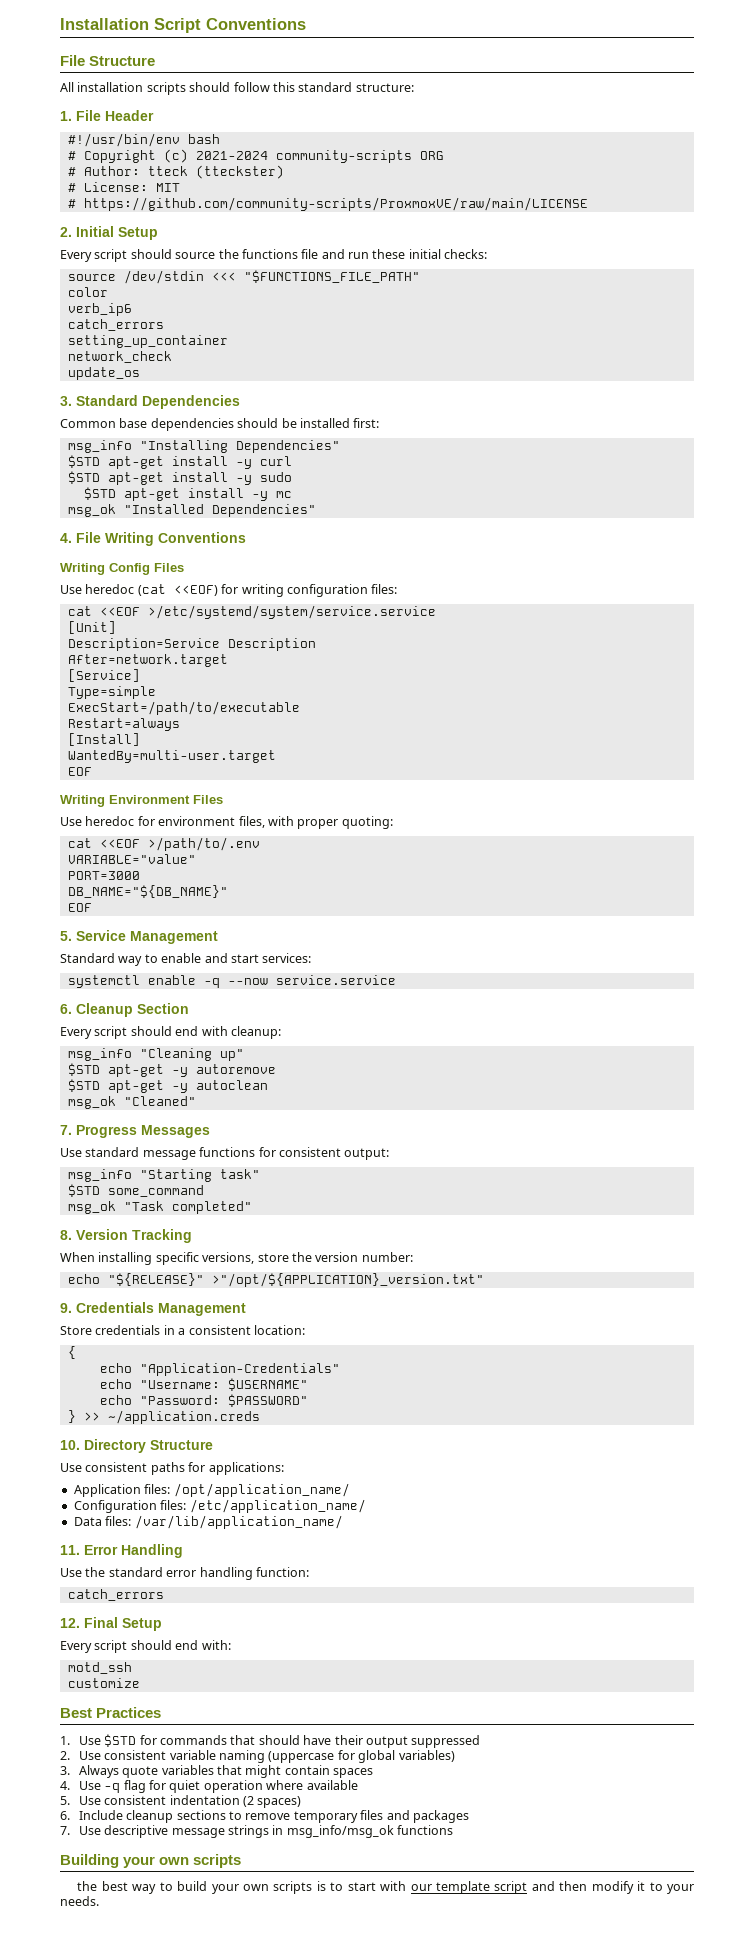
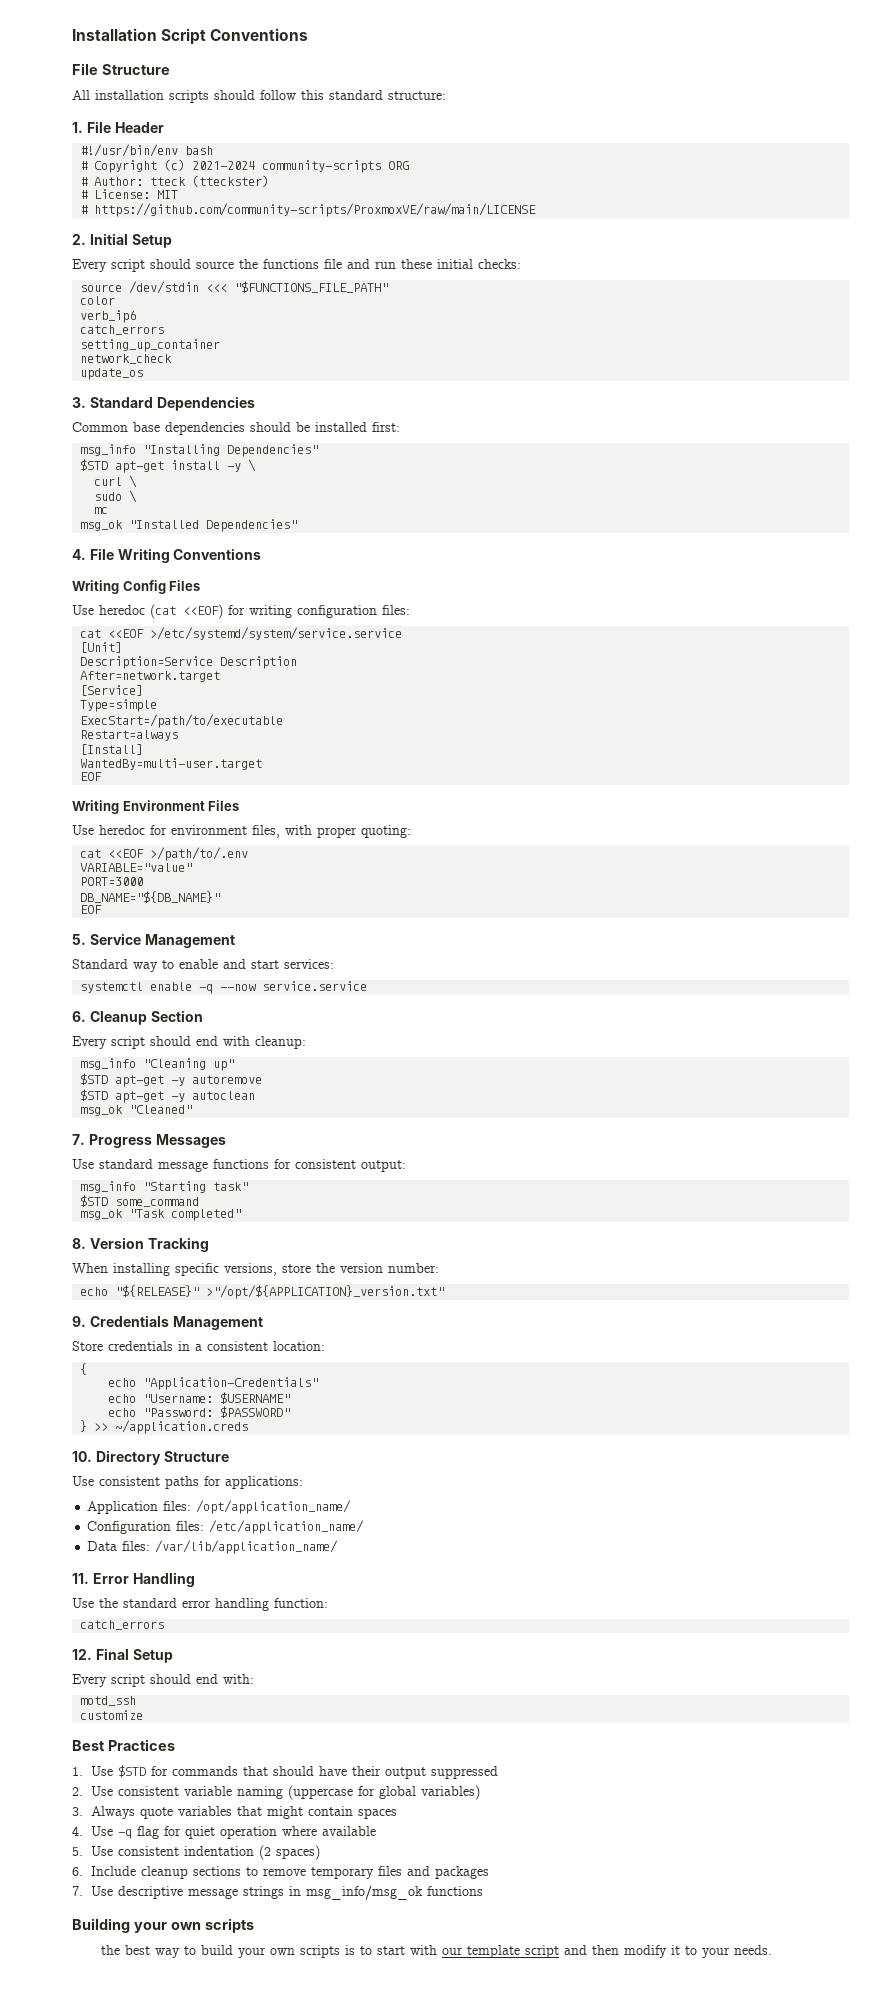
- $STD apt-get install -y curl
- $STD apt-get install -y sudo
- $STD apt-get install -y mc
+ $STD apt-get install -y \
+ curl \
+ sudo \
+ mc

